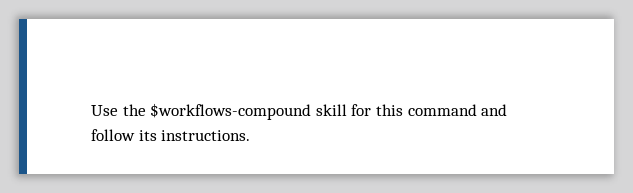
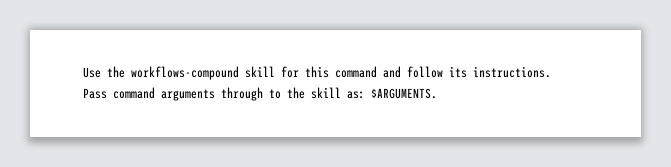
- Use the $workflows-compound skill for this command and follow its instructions.
+ Use the workflows-compound skill for this command and follow its instructions.
+ Pass command arguments through to the skill as: $ARGUMENTS.

